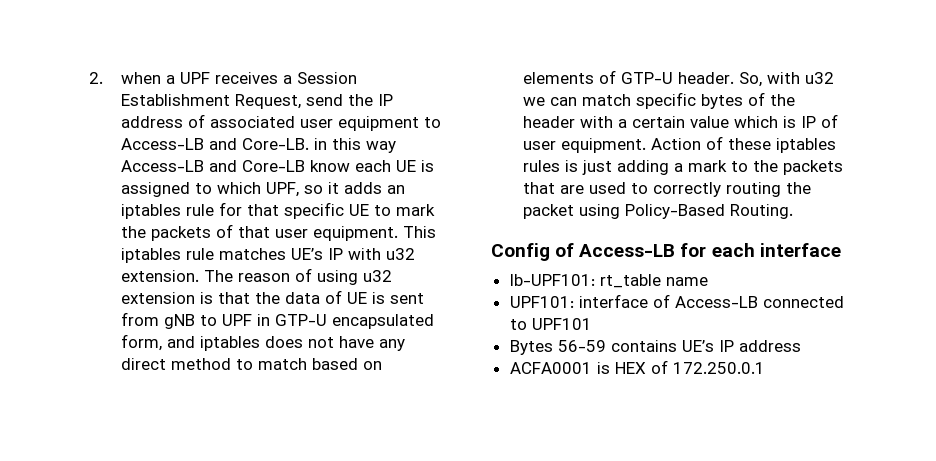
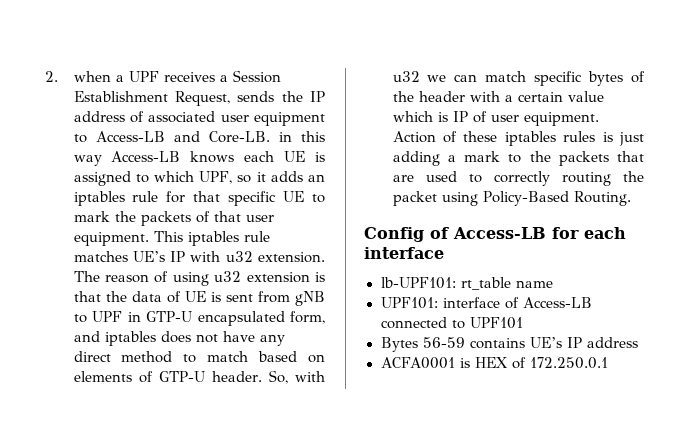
- 2. when a UPF receives a Session Establishment Request, send the IP address of associated user equipment to Access-LB and Core-LB. in this way Access-LB and Core-LB know each UE is assigned to which UPF, so it adds an iptables rule for that specific UE to mark the packets of that user equipment.
+ 2. when a UPF receives a Session Establishment Request, sends the IP address of associated user equipment to Access-LB and Core-LB. in this way Access-LB knows each UE is assigned to which UPF, so it adds an iptables rule for that specific UE to mark the packets of that user equipment.

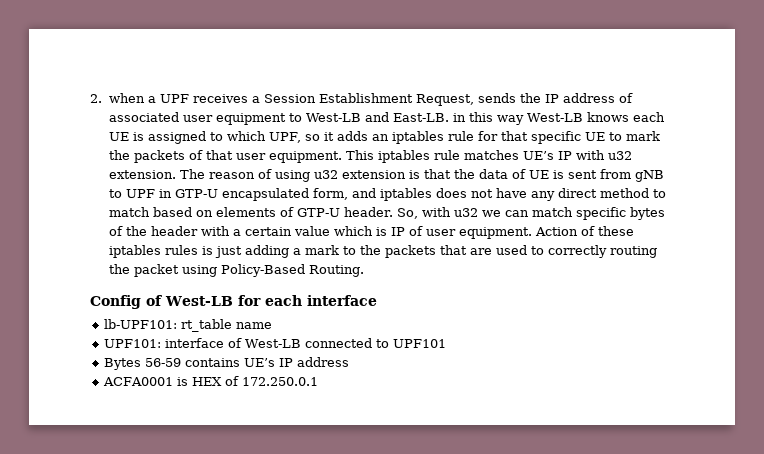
- 2. when a UPF receives a Session Establishment Request, sends the IP address of associated user equipment to Access-LB and Core-LB. in this way Access-LB knows each UE is assigned to which UPF, so it adds an iptables rule for that specific UE to mark the packets of that user equipment.
+ 2. when a UPF receives a Session Establishment Request, sends the IP address of associated user equipment to West-LB and East-LB. in this way West-LB knows each UE is assigned to which UPF, so it adds an iptables rule for that specific UE to mark the packets of that user equipment.
- Config of Access-LB for each interface
+ Config of West-LB for each interface
- UPF101: interface of Access-LB connected to UPF101
+ UPF101: interface of West-LB connected to UPF101

